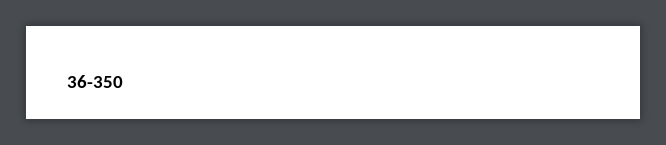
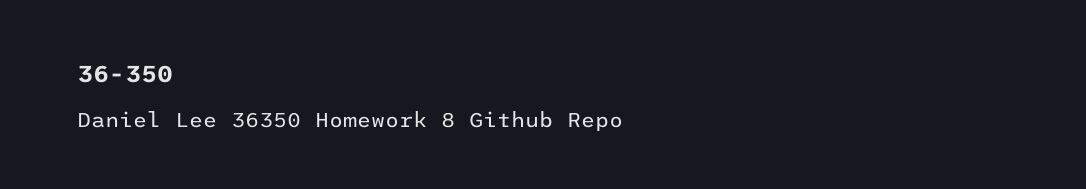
+ Daniel Lee 36350 Homework 8 Github Repo

